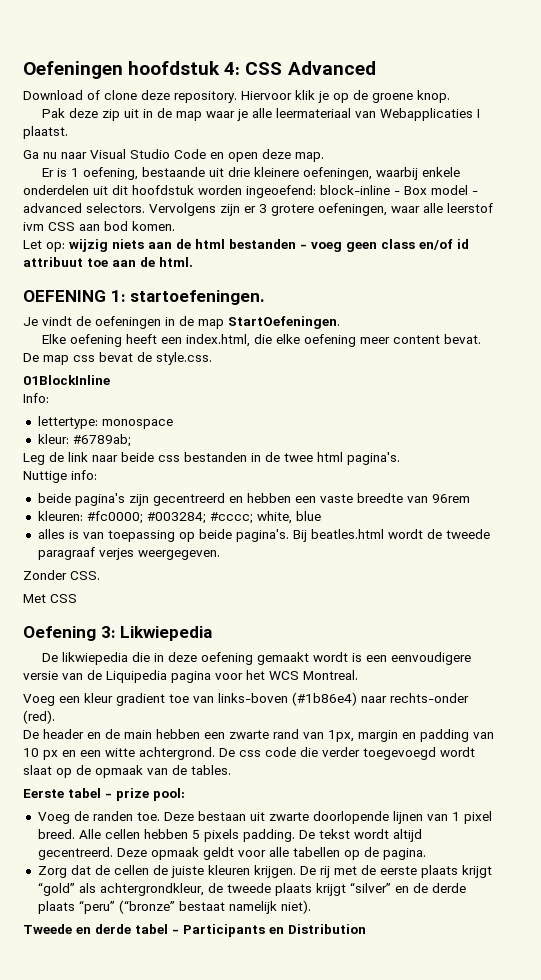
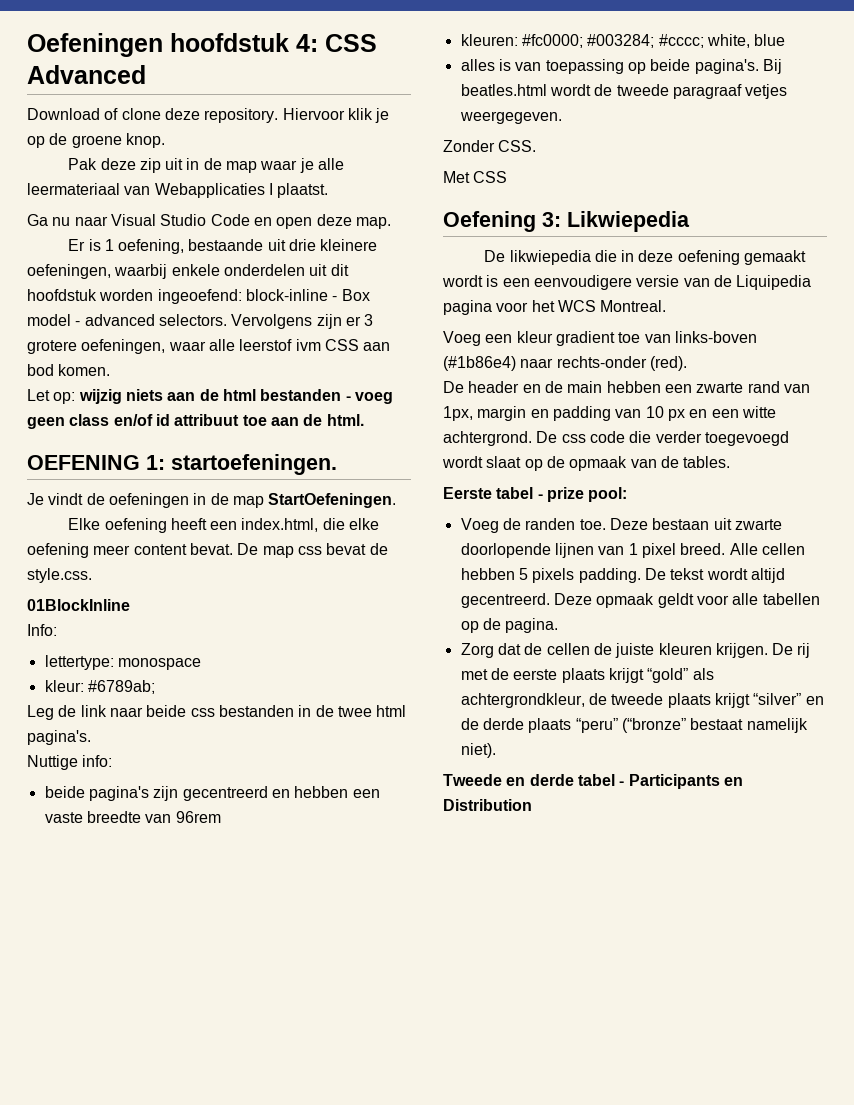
- Bij beatles.html wordt de tweede paragraaf verjes weergegeven.
+ Bij beatles.html wordt de tweede paragraaf vetjes weergegeven.

